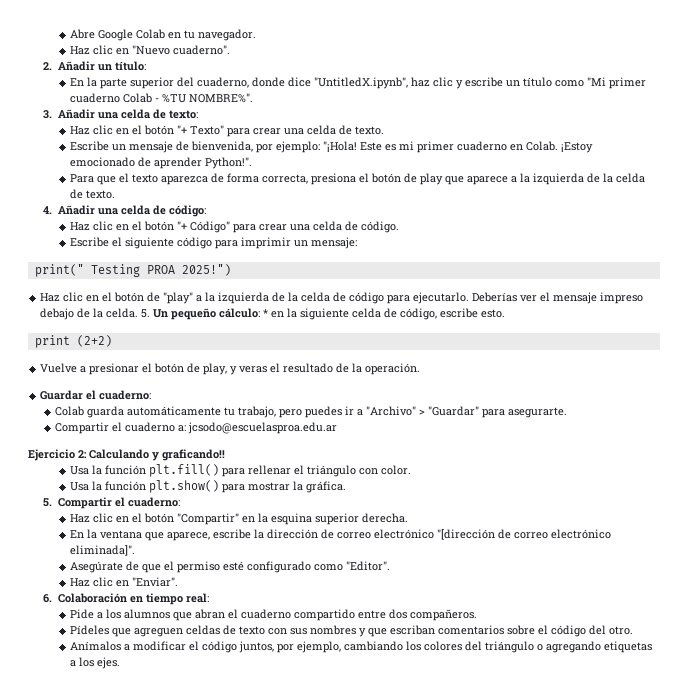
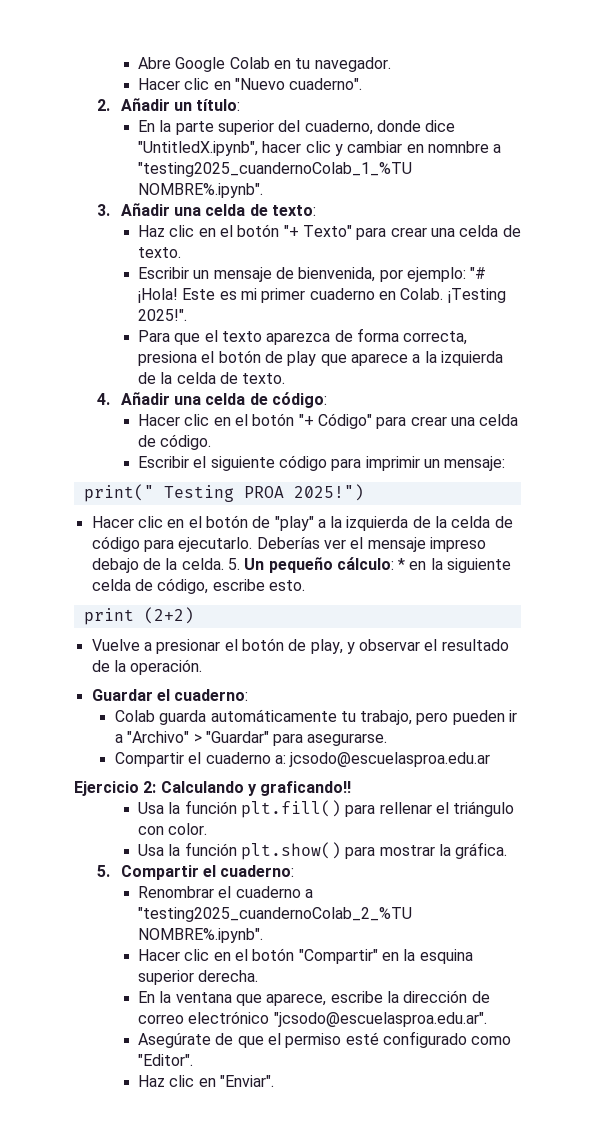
- Haz clic en "Nuevo cuaderno".
+ Hacer clic en "Nuevo cuaderno".
- En la parte superior del cuaderno, donde dice "UntitledX.ipynb", haz clic y escribe un título como "Mi primer cuaderno Colab - %TU NOMBRE%".
+ En la parte superior del cuaderno, donde dice "UntitledX.ipynb", hacer clic y cambiar en nomnbre a "testing2025_cuandernoColab_1_%TU NOMBRE%.ipynb".
- Escribe un mensaje de bienvenida, por ejemplo: "¡Hola!
+ Escribir un mensaje de bienvenida, por ejemplo: "# ¡Hola!
- ¡Estoy emocionado de aprender Python!".
+ ¡Testing 2025!".
- Haz clic en el botón "+ Código" para crear una celda de código.
+ Hacer clic en el botón "+ Código" para crear una celda de código.
- Escribe el siguiente código para imprimir un mensaje:
+ Escribir el siguiente código para imprimir un mensaje:
- Haz clic en el botón de "play" a la izquierda de la celda de código para ejecutarlo.
+ Hacer clic en el botón de "play" a la izquierda de la celda de código para ejecutarlo.
- Vuelve a presionar el botón de play, y veras el resultado de la operación.
+ Vuelve a presionar el botón de play, y observar el resultado de la operación.
- Colab guarda automáticamente tu trabajo, pero puedes ir a "Archivo" > "Guardar" para asegurarte.
+ Colab guarda automáticamente tu trabajo, pero pueden ir a "Archivo" > "Guardar" para asegurarse.
- Haz clic en el botón "Compartir" en la esquina superior derecha.
+ Renombrar el cuaderno a "testing2025_cuandernoColab_2_%TU NOMBRE%.ipynb".
+ Hacer clic en el botón "Compartir" en la esquina superior derecha.
- En la ventana que aparece, escribe la dirección de correo electrónico "[dirección de correo electrónico eliminada]".
+ En la ventana que aparece, escribe la dirección de correo electrónico "jcsodo@escuelasproa.edu.ar".
- 6. Colaboración en tiempo real:
- Pide a los alumnos que abran el cuaderno compartido entre dos compañeros.
- Pídeles que agreguen celdas de texto con sus nombres y que escriban comentarios sobre el código del otro.
- Anímalos a modificar el código juntos, por ejemplo, cambiando los colores del triángulo o agregando etiquetas a los ejes.

